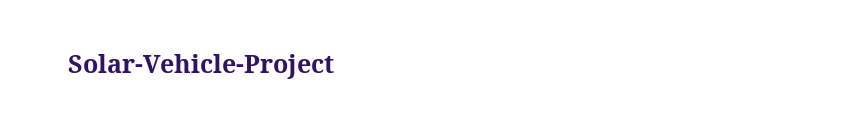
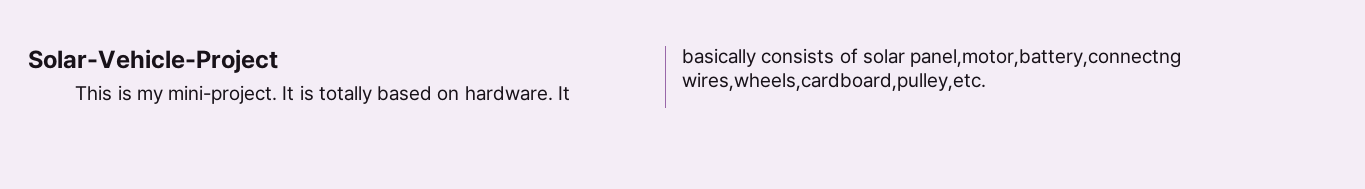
+ This is my mini-project. It is totally based on hardware. It basically consists of solar panel,motor,battery,connectng wires,wheels,cardboard,pulley,etc.

